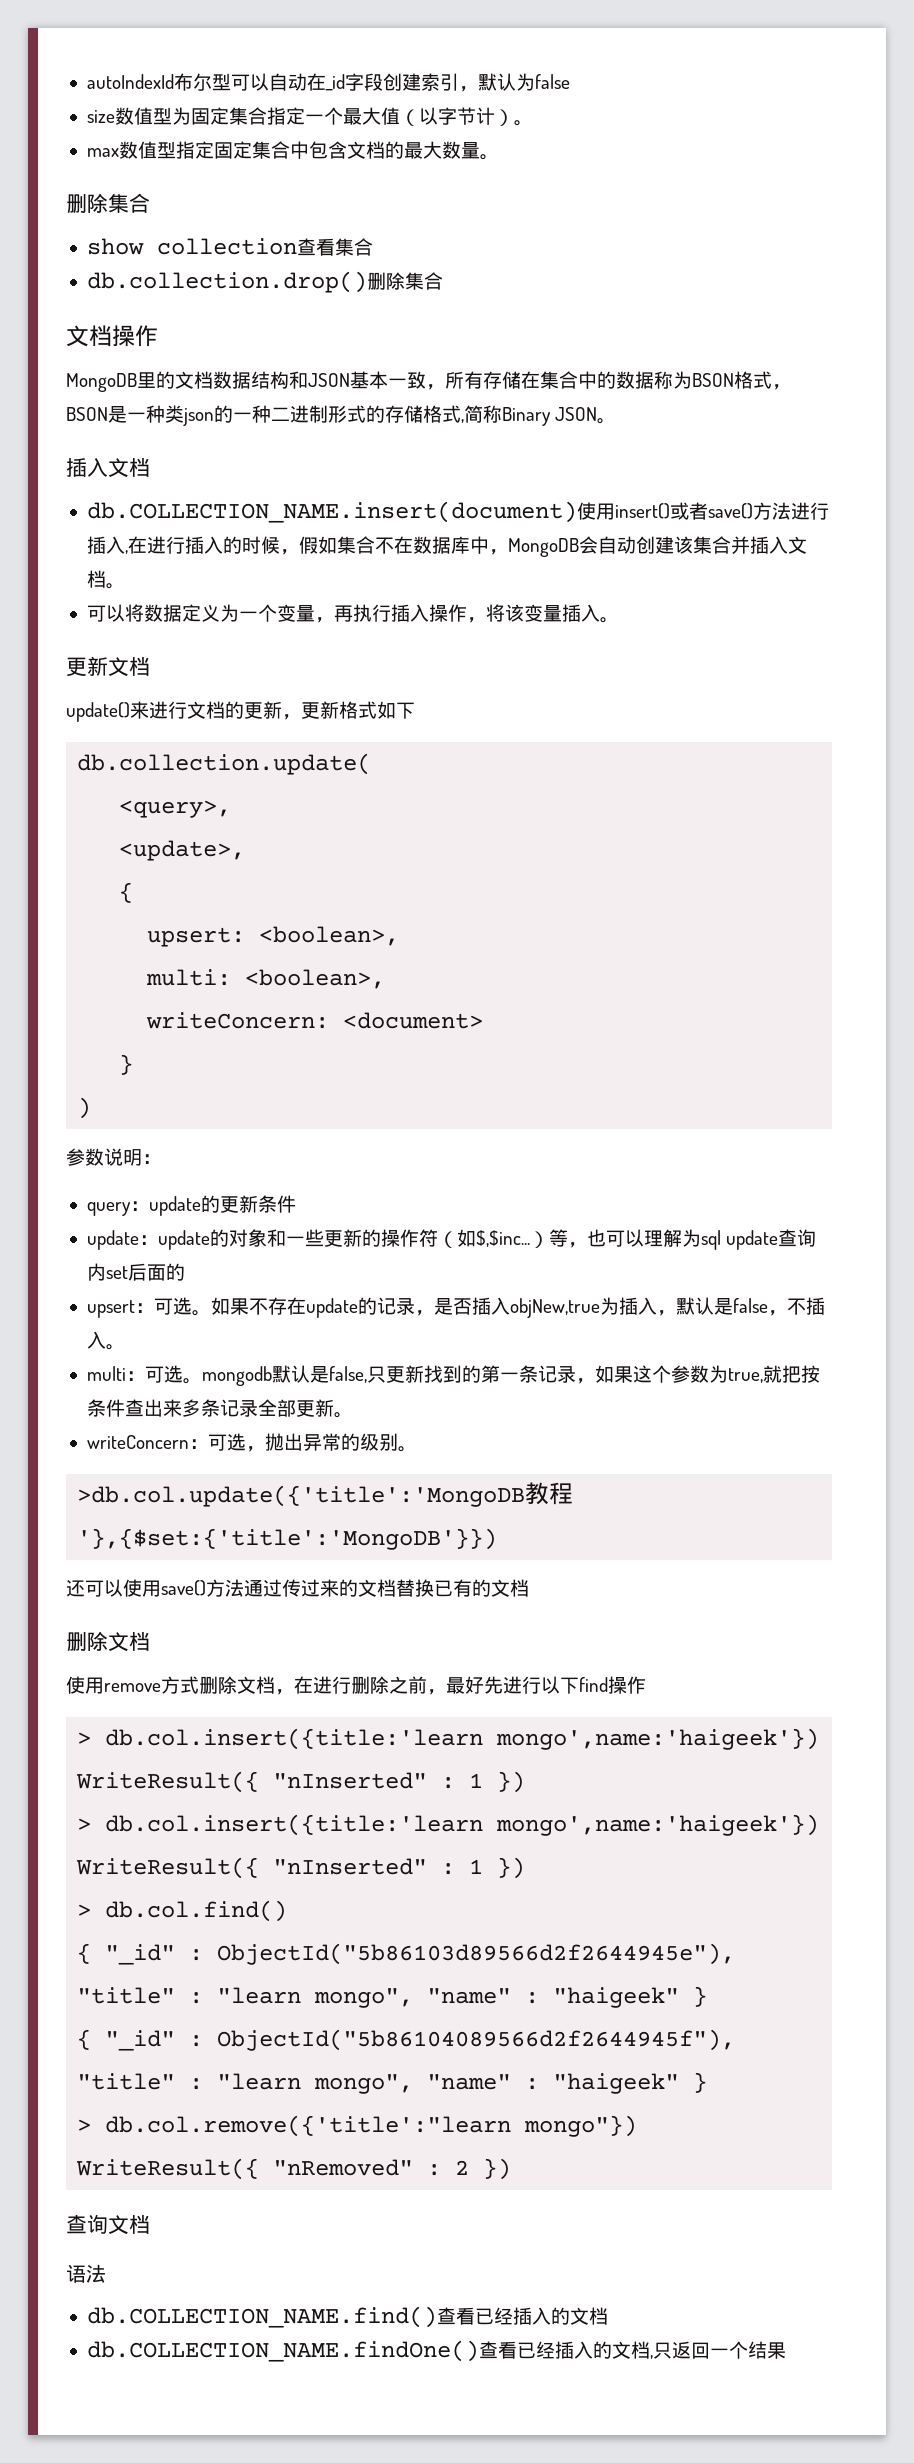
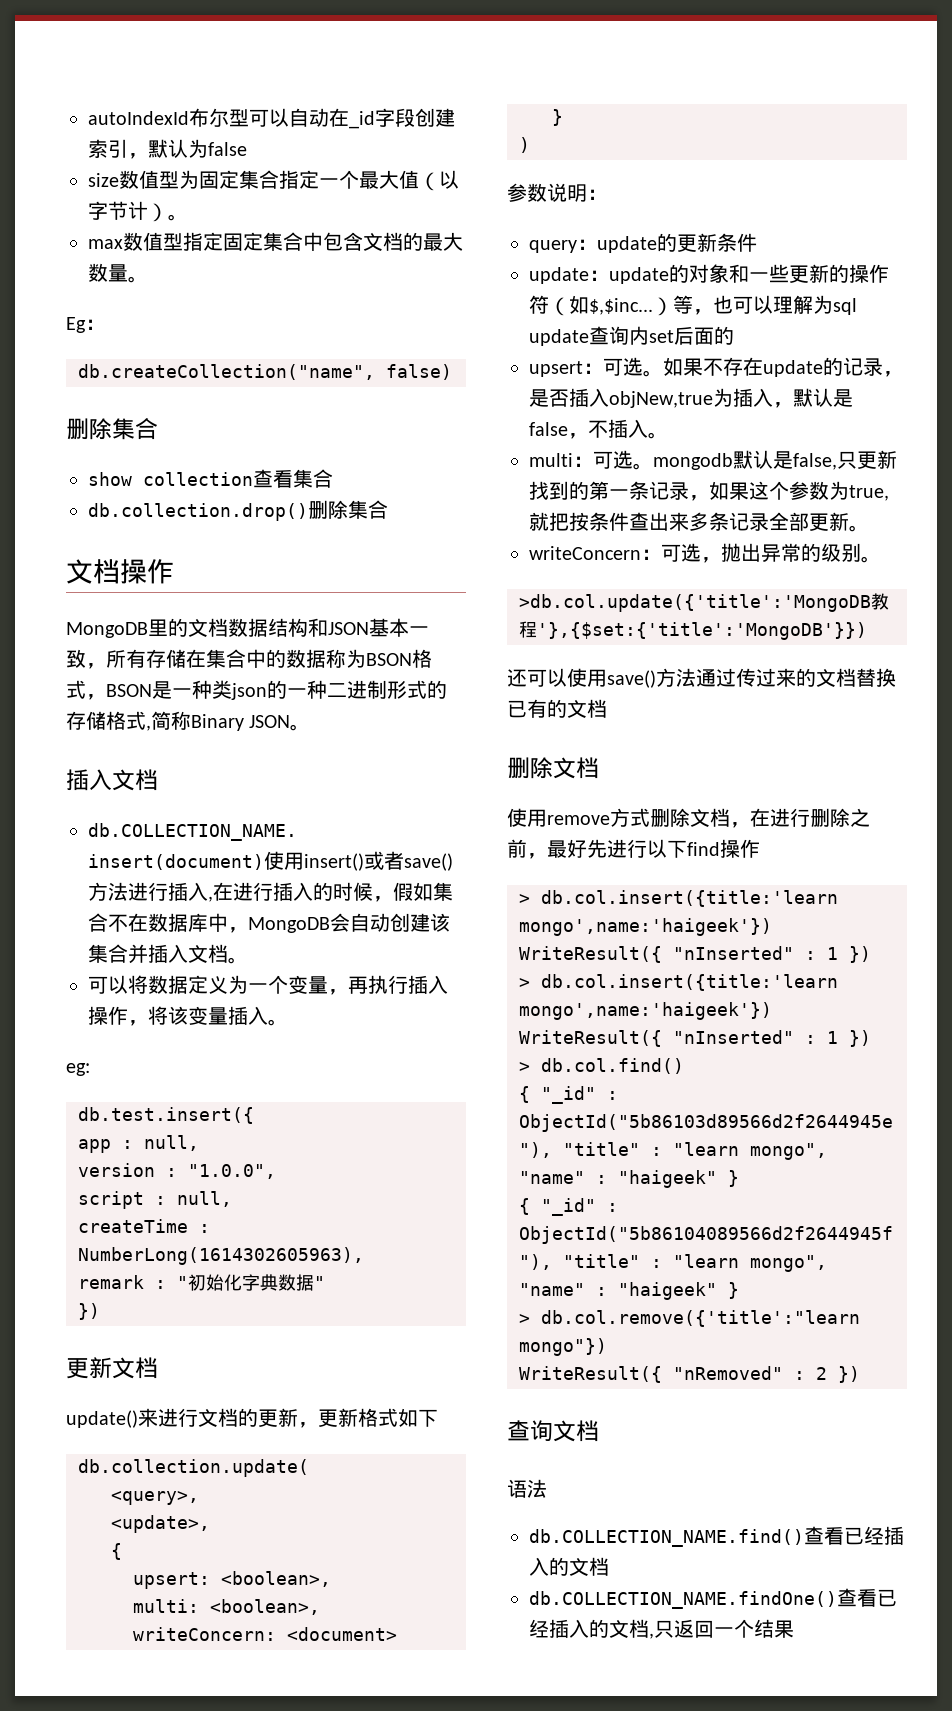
+ Eg：
+ db.createCollection("name", false)
+ eg:
+ db.test.insert({
+ app : null,
+ version : "1.0.0",
+ script : null,
+ createTime : NumberLong(1614302605963),
+ remark : "初始化字典数据"
+ })

